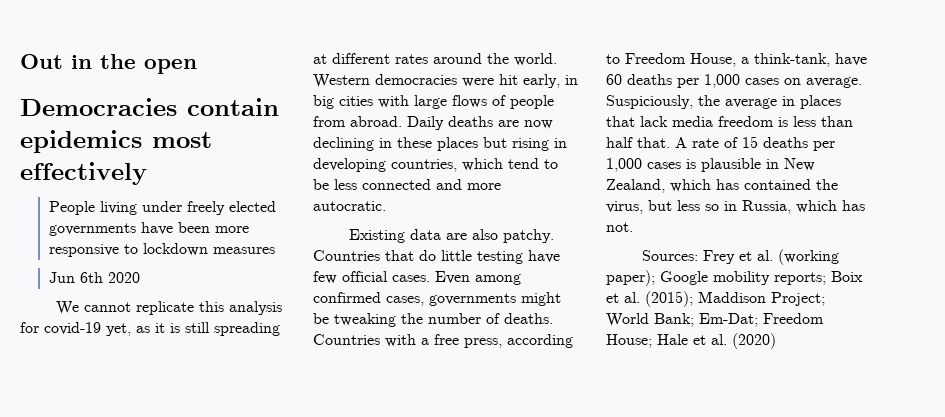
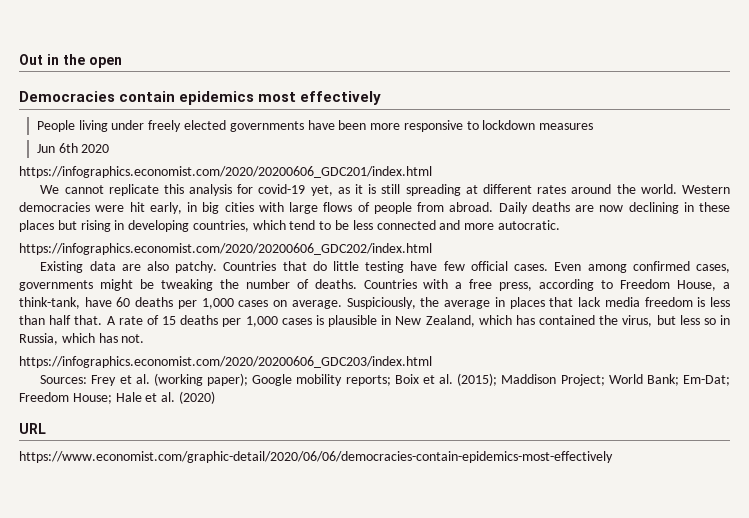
+ https://infographics.economist.com/2020/20200606_GDC201/index.html
+ https://infographics.economist.com/2020/20200606_GDC202/index.html
+ https://infographics.economist.com/2020/20200606_GDC203/index.html
+ URL
+ https://www.economist.com/graphic-detail/2020/06/06/democracies-contain-epidemics-most-effectively

